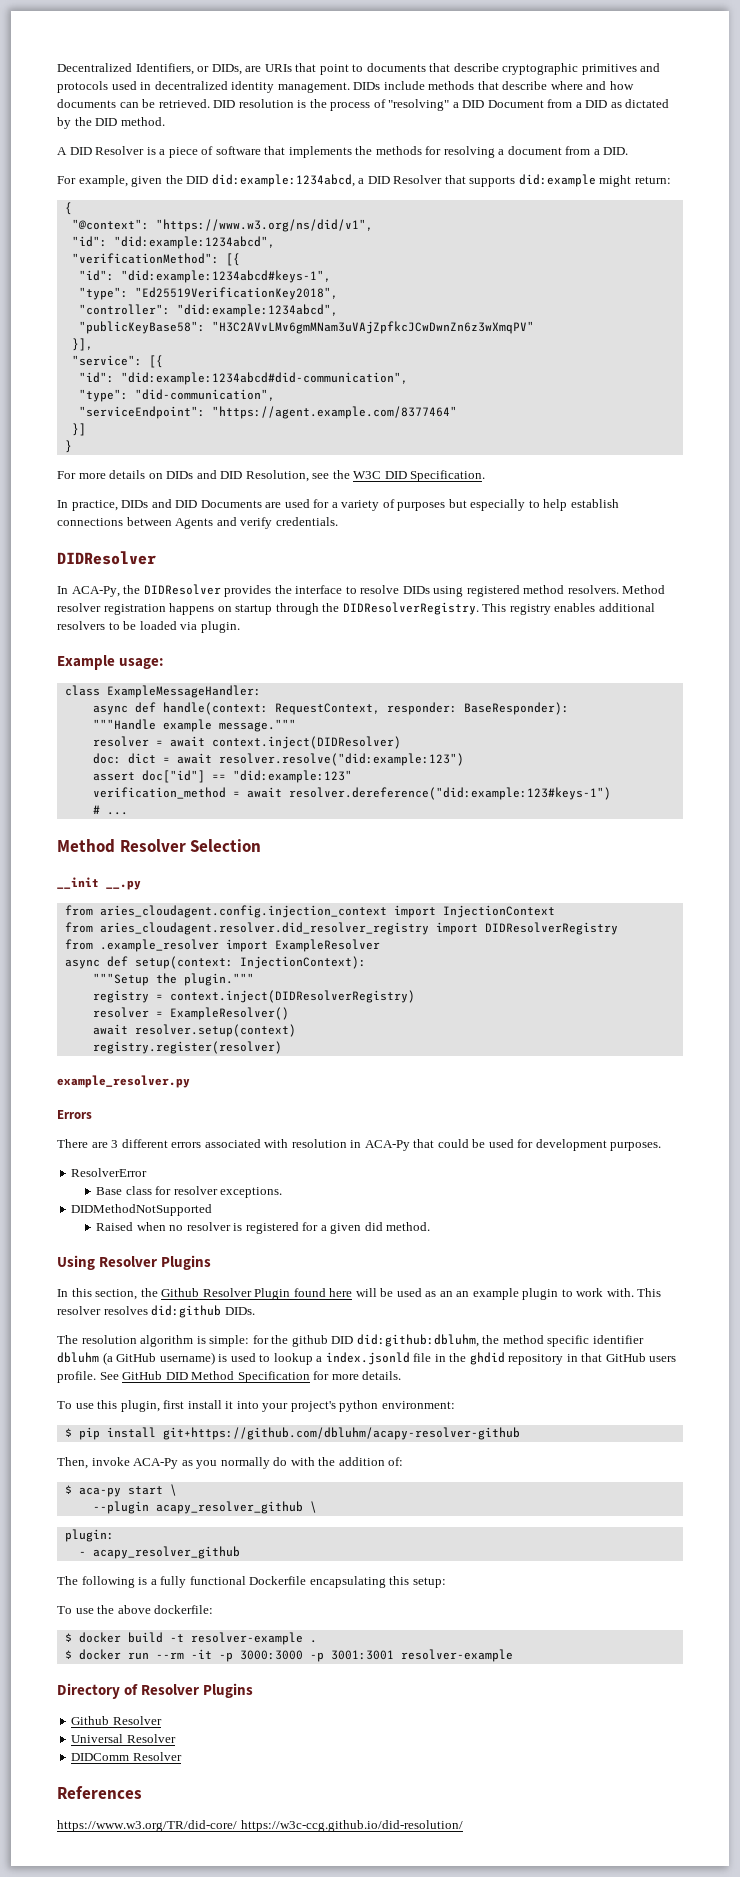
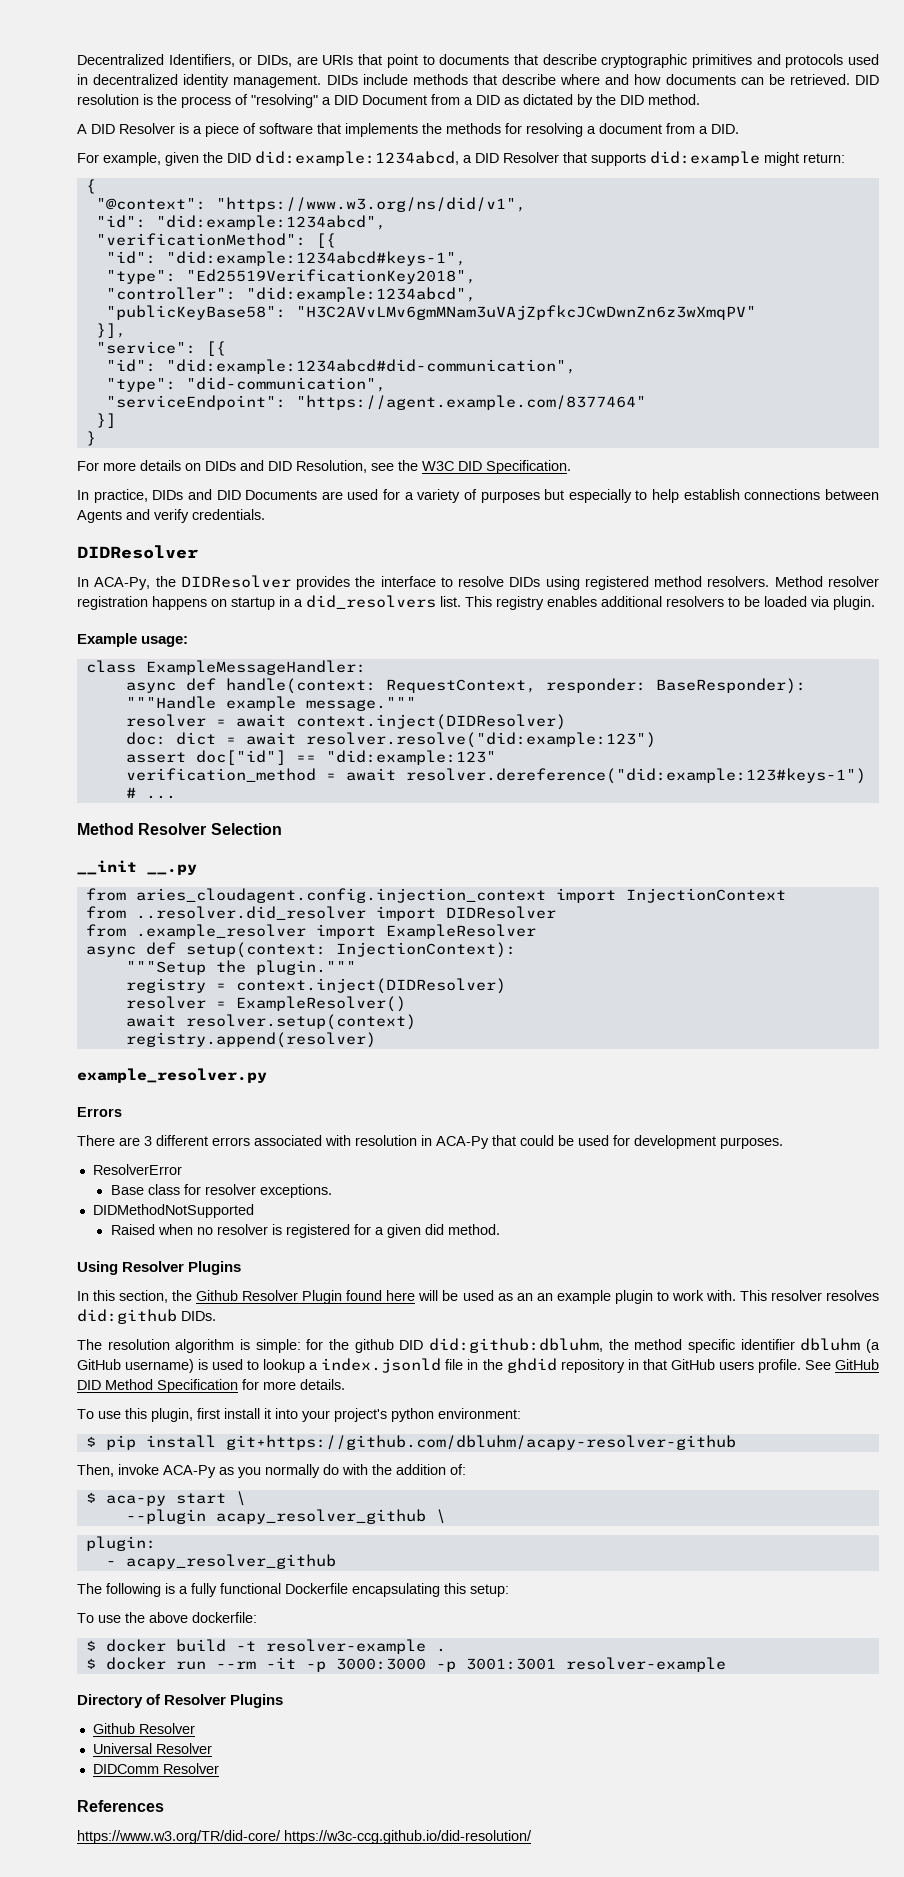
- Method resolver registration happens on startup through the DIDResolverRegistry.
+ Method resolver registration happens on startup in a did_resolvers list.
- from aries_cloudagent.resolver.did_resolver_registry import DIDResolverRegistry
+ from ..resolver.did_resolver import DIDResolver
- registry = context.inject(DIDResolverRegistry)
+ registry = context.inject(DIDResolver)
- registry.register(resolver)
+ registry.append(resolver)

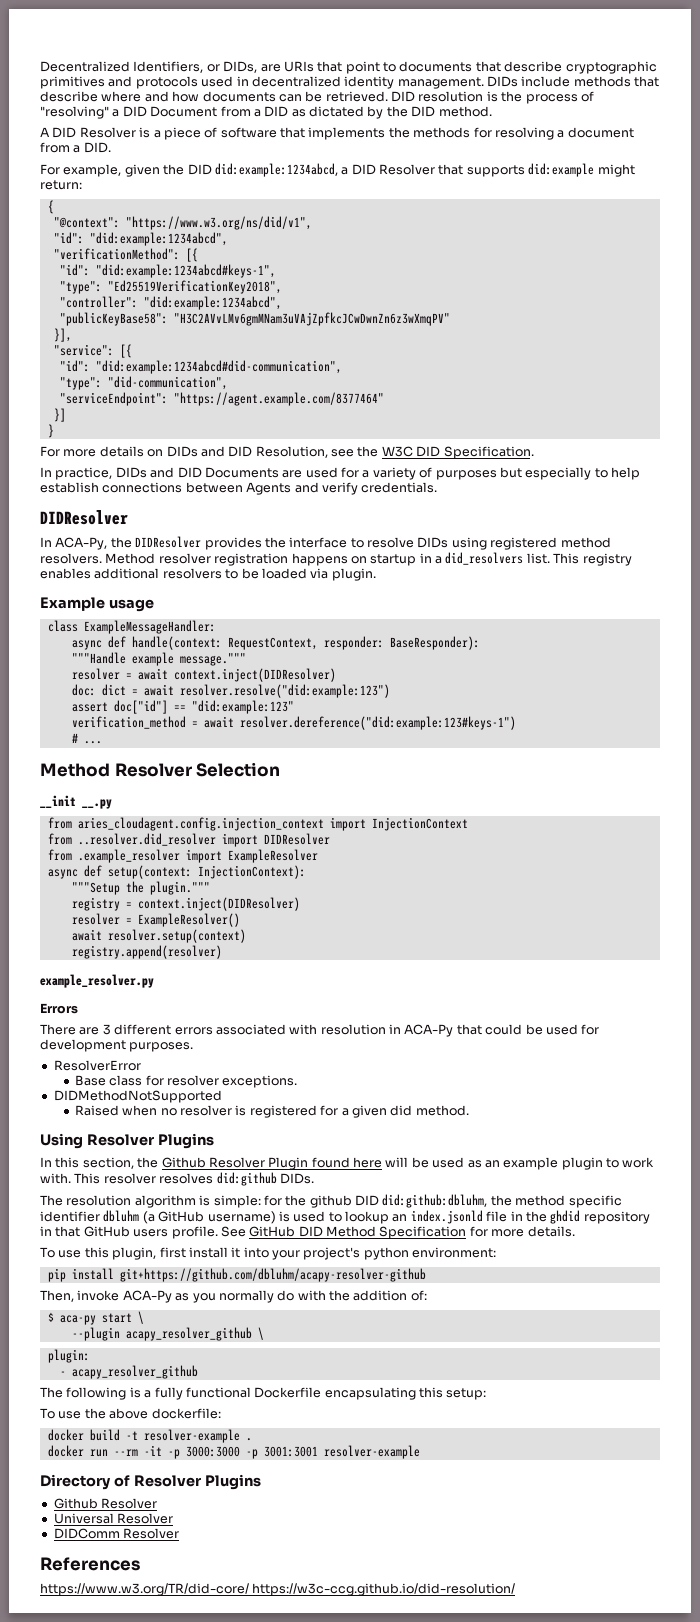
- Example usage:
+ Example usage
- In this section, the Github Resolver Plugin found here will be used as an an example plugin to work with.
+ In this section, the Github Resolver Plugin found here will be used as an example plugin to work with.
- The resolution algorithm is simple: for the github DID did:github:dbluhm, the method specific identifier dbluhm (a GitHub username) is used to lookup a index.jsonld file in the ghdid repository in that GitHub users profile.
+ The resolution algorithm is simple: for the github DID did:github:dbluhm, the method specific identifier dbluhm (a GitHub username) is used to lookup an index.jsonld file in the ghdid repository in that GitHub users profile.
- $ pip install git+https://github.com/dbluhm/acapy-resolver-github
+ pip install git+https://github.com/dbluhm/acapy-resolver-github
- $ docker build -t resolver-example .
+ docker build -t resolver-example .
- $ docker run --rm -it -p 3000:3000 -p 3001:3001 resolver-example
+ docker run --rm -it -p 3000:3000 -p 3001:3001 resolver-example

